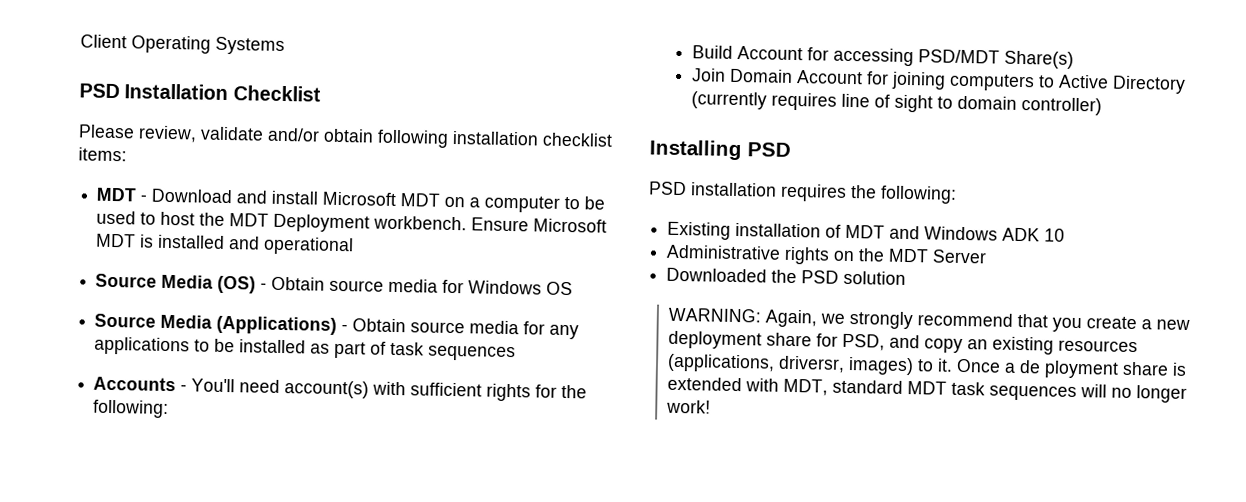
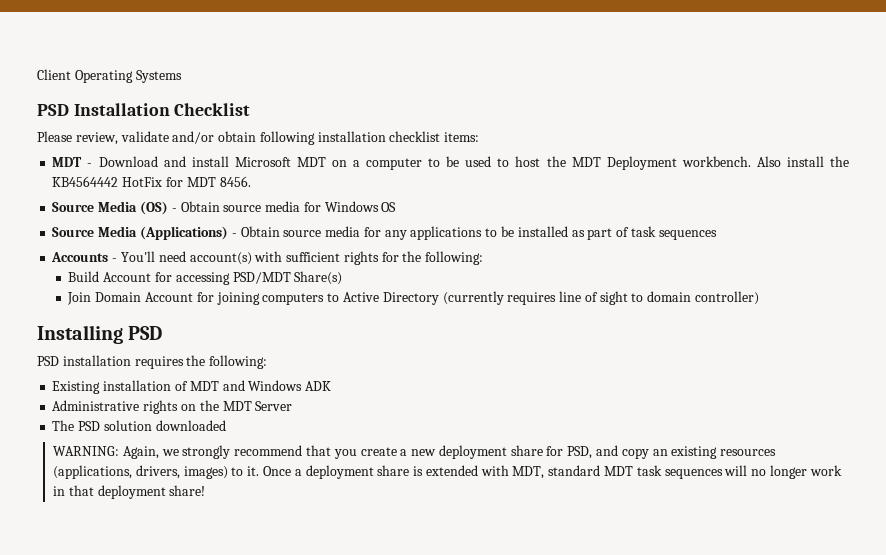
- Ensure Microsoft MDT is installed and operational
+ Also install the KB4564442 HotFix for MDT 8456.
- Existing installation of MDT and Windows ADK 10
+ Existing installation of MDT and Windows ADK
- Downloaded the PSD solution
+ The PSD solution downloaded
- WARNING: Again, we strongly recommend that you create a new deployment share for PSD, and copy an existing resources (applications, driversr, images) to it.
+ WARNING: Again, we strongly recommend that you create a new deployment share for PSD, and copy an existing resources (applications, drivers, images) to it.
- Once a de ployment share is extended with MDT, standard MDT task sequences will no longer work!
+ Once a deployment share is extended with MDT, standard MDT task sequences will no longer work in that deployment share!

